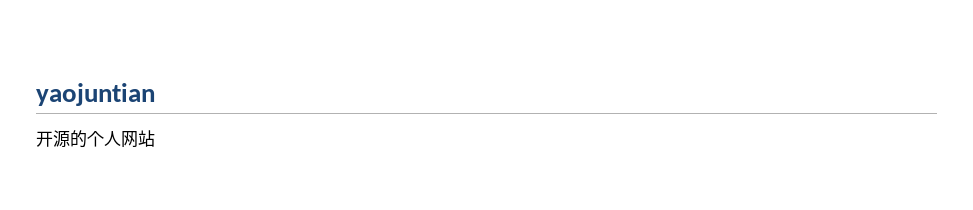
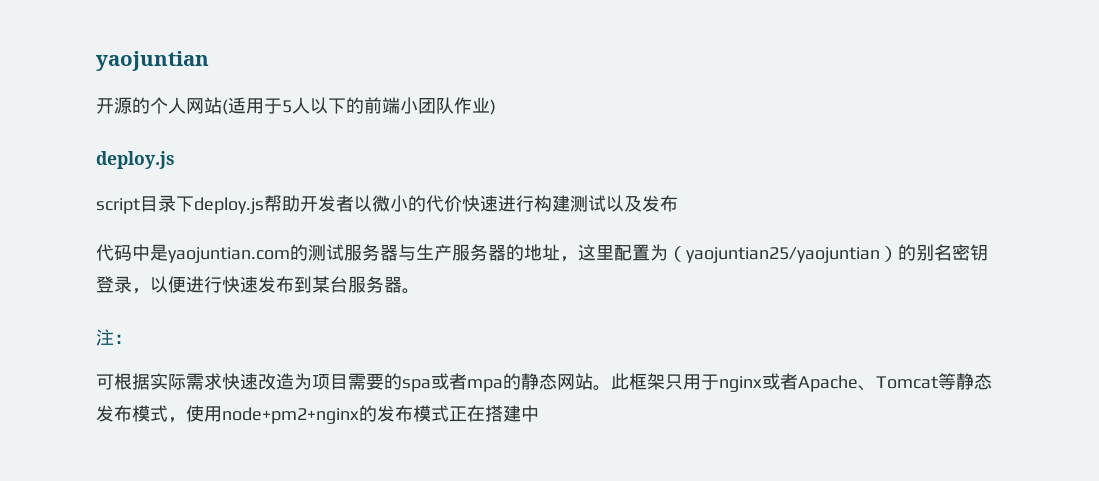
- 开源的个人网站
+ 开源的个人网站(适用于5人以下的前端小团队作业)
+ deploy.js
+ script目录下deploy.js帮助开发者以微小的代价快速进行构建测试以及发布
+ 代码中是yaojuntian.com的测试服务器与生产服务器的地址，这里配置为（yaojuntian25/yaojuntian）的别名密钥登录，以便进行快速发布到某台服务器。
+ 注：
+ 可根据实际需求快速改造为项目需要的spa或者mpa的静态网站。此框架只用于nginx或者Apache、Tomcat等静态发布模式，使用node+pm2+nginx的发布模式正在搭建中

